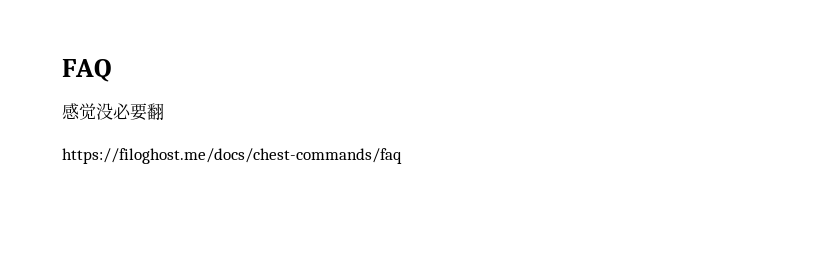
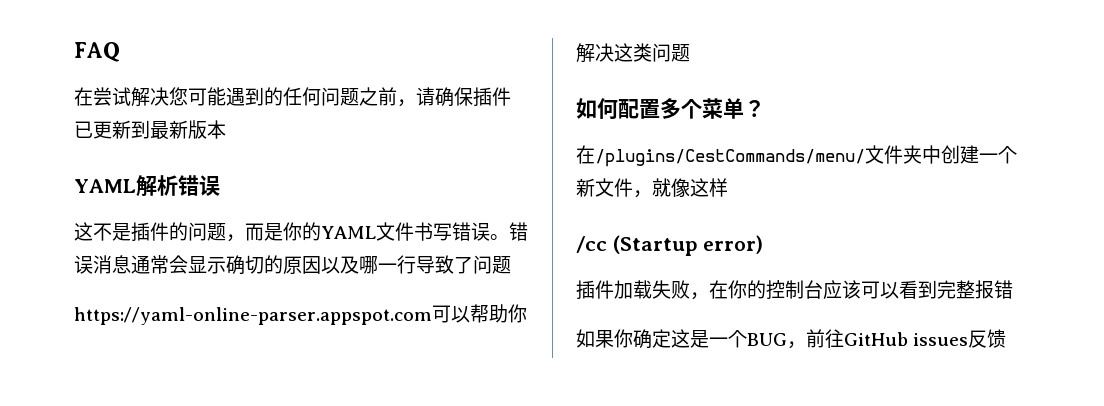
- 感觉没必要翻
- https://filoghost.me/docs/chest-commands/faq
+ 在尝试解决您可能遇到的任何问题之前，请确保插件已更新到最新版本
+ YAML解析错误
+ 这不是插件的问题，而是你的YAML文件书写错误。错误消息通常会显示确切的原因以及哪一行导致了问题
+ https://yaml-online-parser.appspot.com可以帮助你解决这类问题
+ 如何配置多个菜单？
+ 在/plugins/CestCommands/menu/文件夹中创建一个新文件，就像这样
+ /cc (Startup error)
+ 插件加载失败，在你的控制台应该可以看到完整报错
+ 如果你确定这是一个BUG，前往GitHub issues反馈

